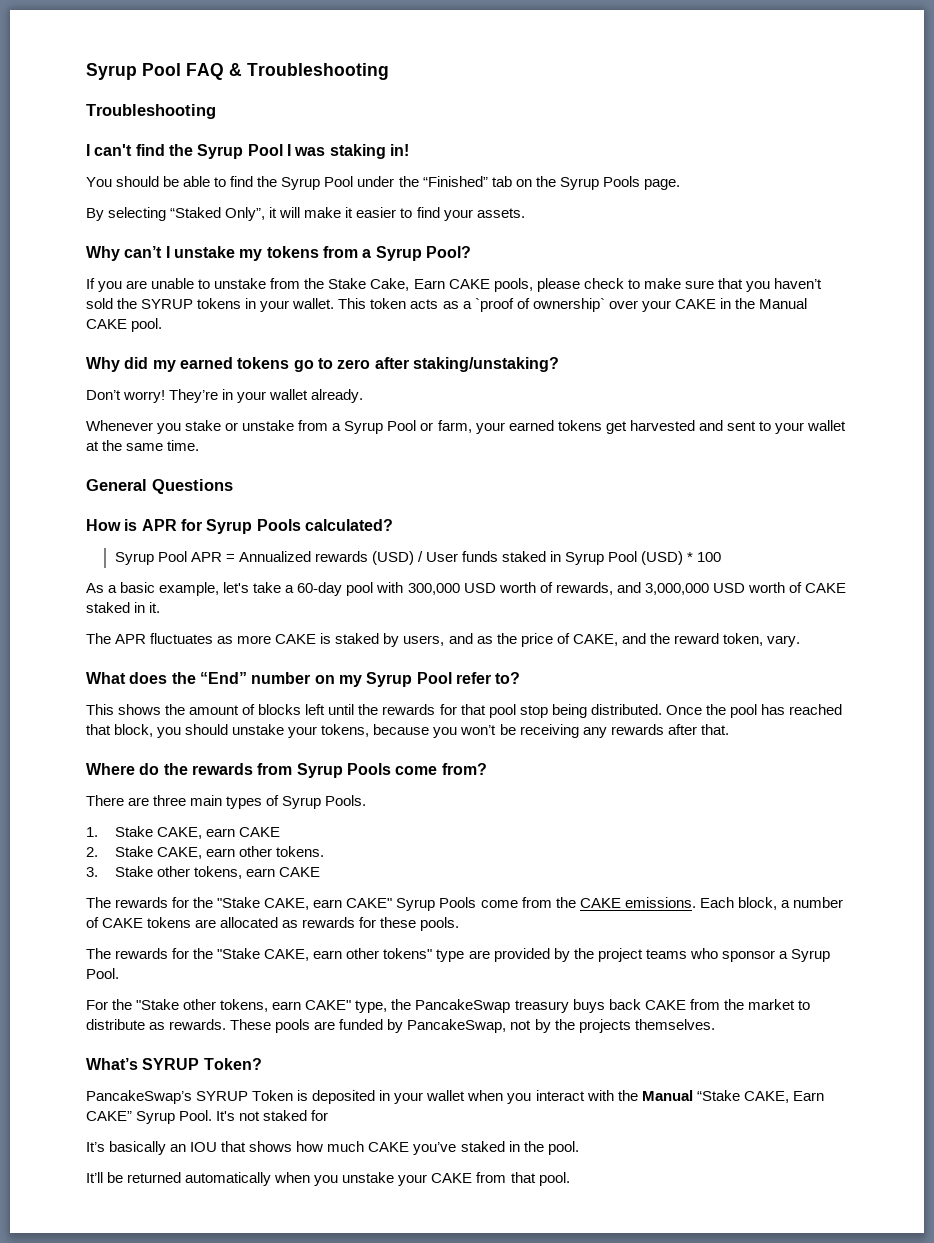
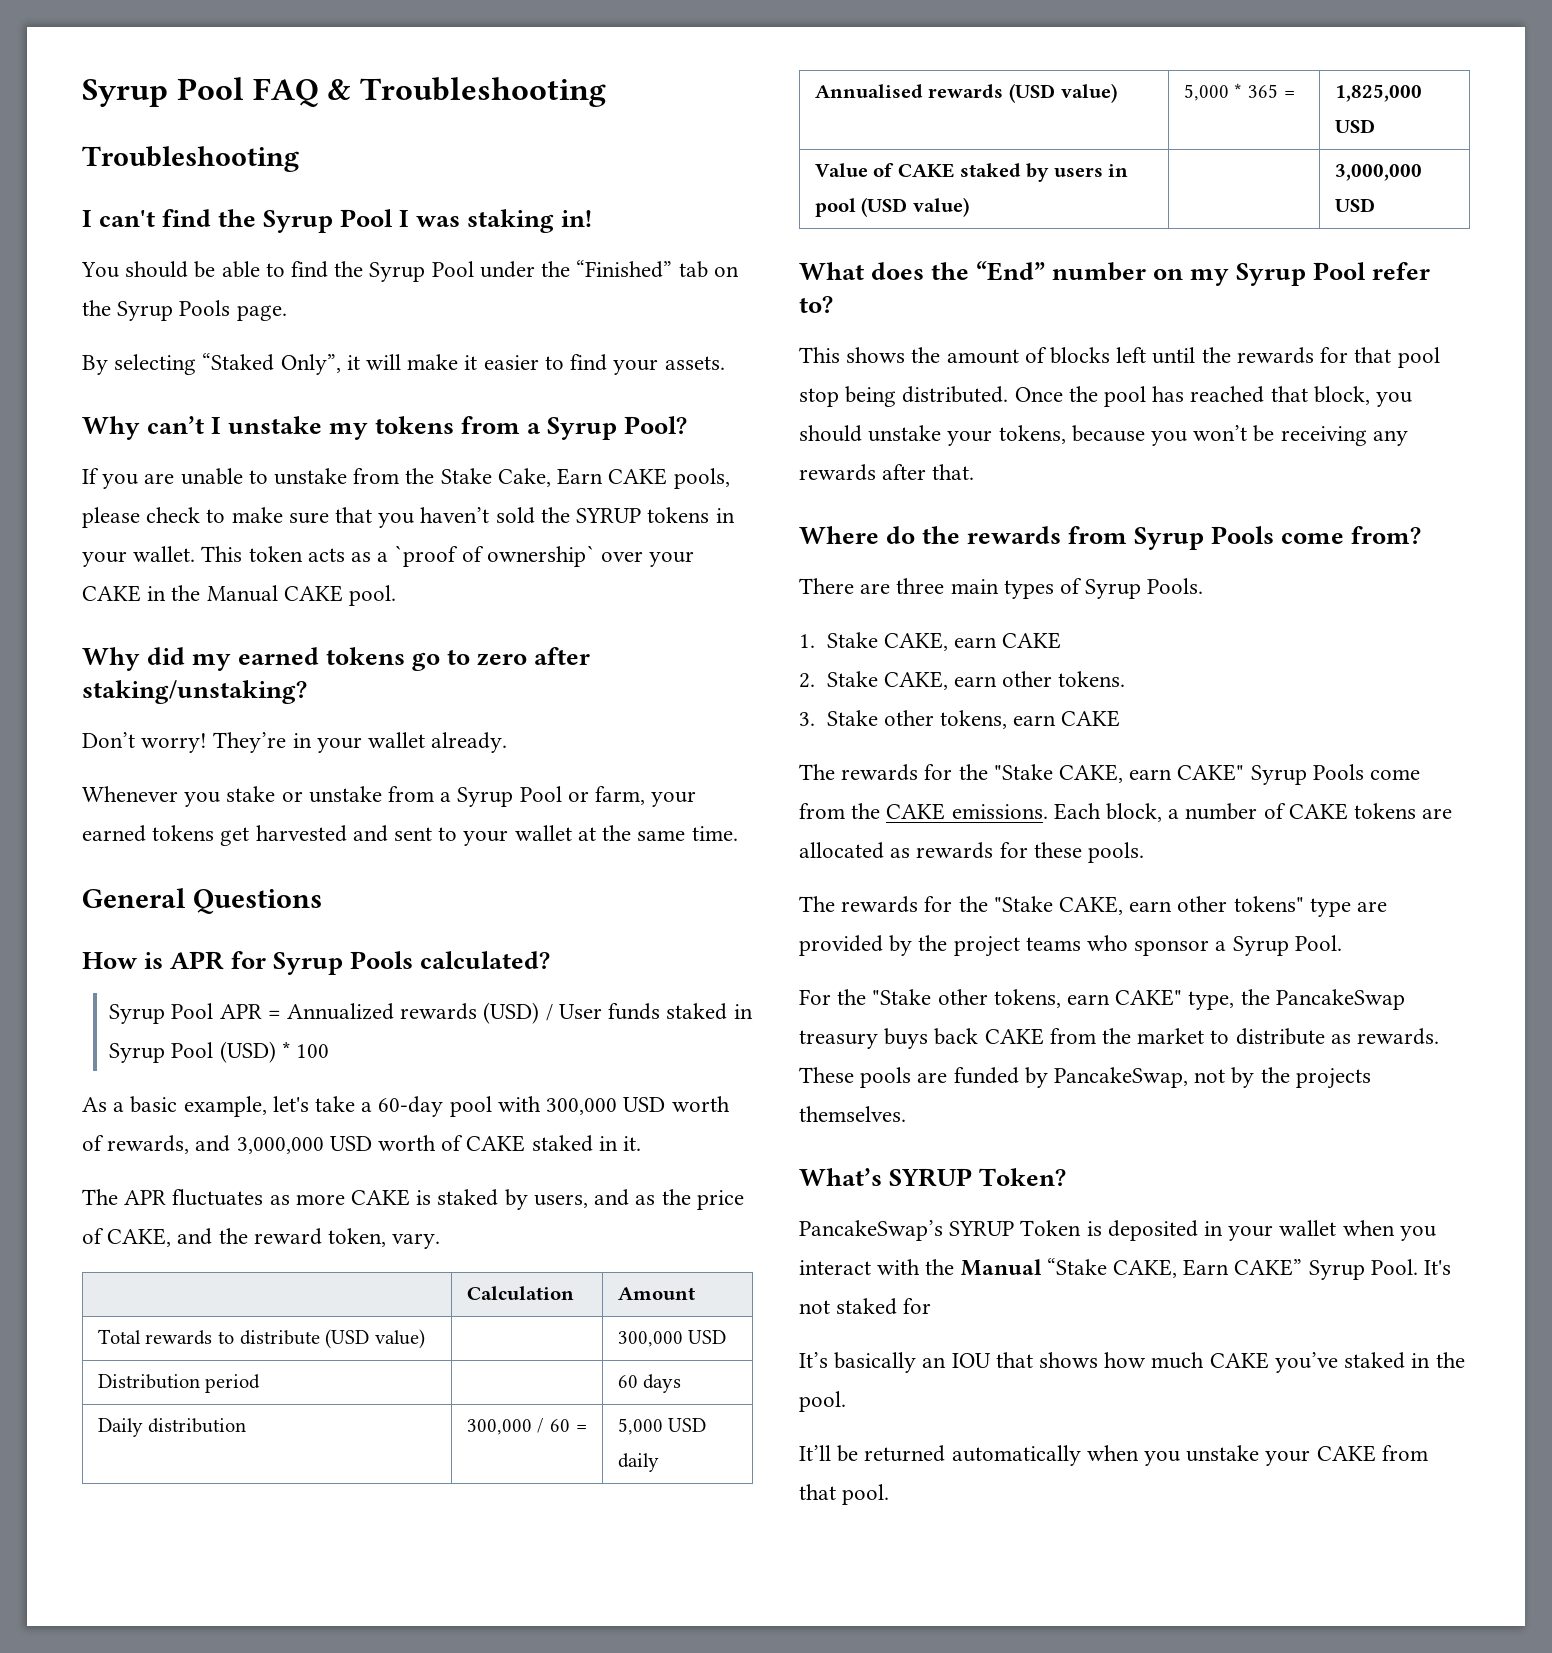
+ | Calculation | Amount
+ Total rewards to distribute (USD value) | | 300,000 USD
+ Distribution period | | 60 days
+ Daily distribution | 300,000 / 60 = | 5,000 USD daily
+ Annualised rewards (USD value) | 5,000 * 365 = | 1,825,000 USD
+ Value of CAKE staked by users in pool (USD value) | | 3,000,000 USD

